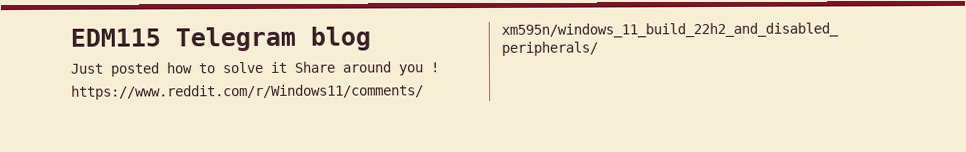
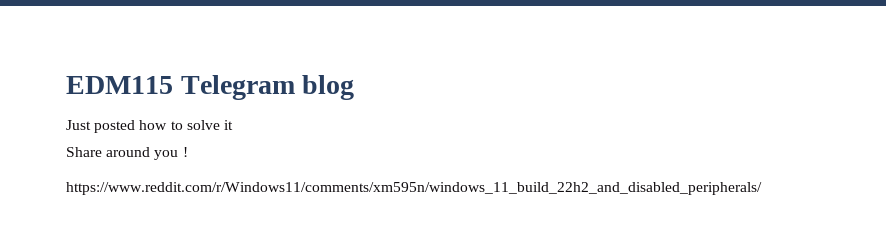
- Just posted how to solve it Share around you !
+ Just posted how to solve it
+ Share around you !

